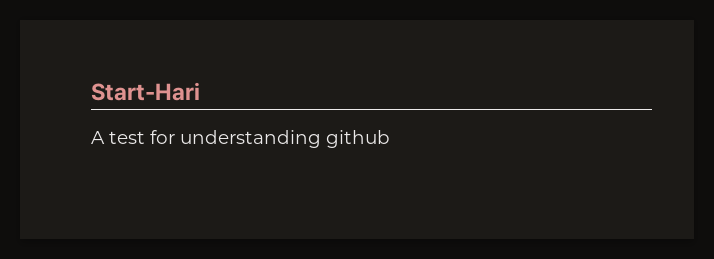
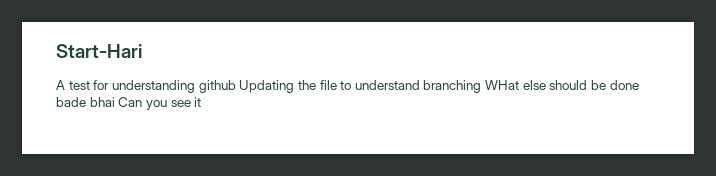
- A test for understanding github
+ A test for understanding github Updating the file to understand branching WHat else should be done bade bhai Can you see it

